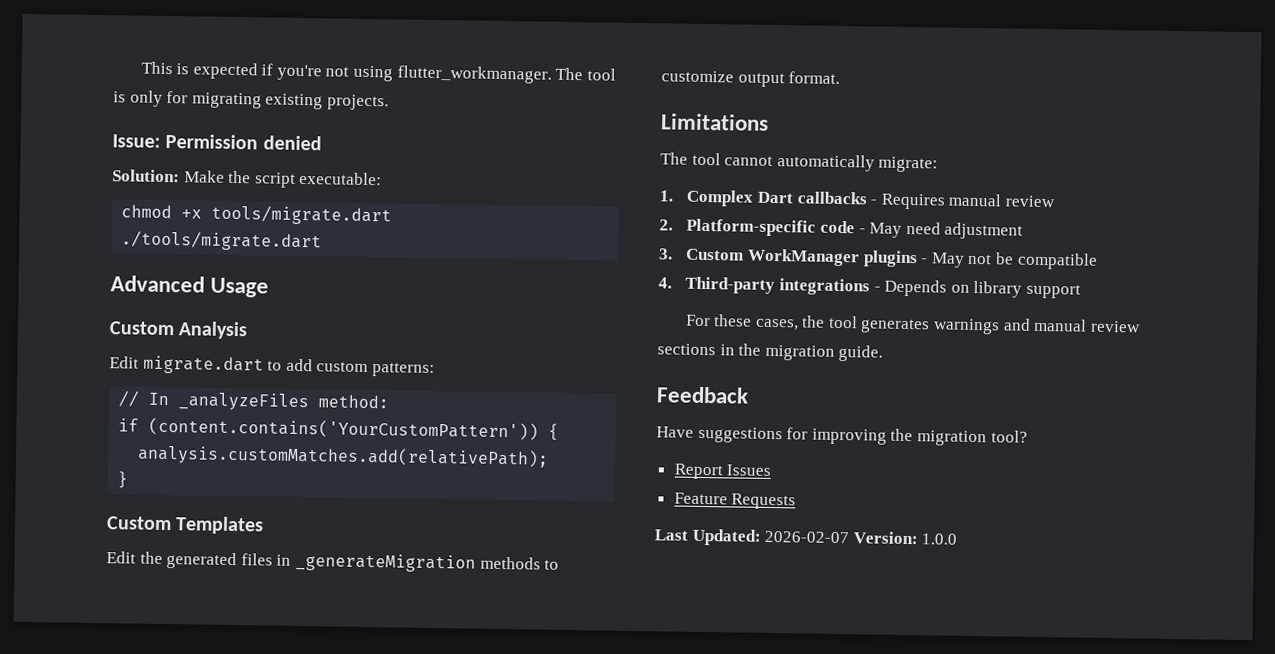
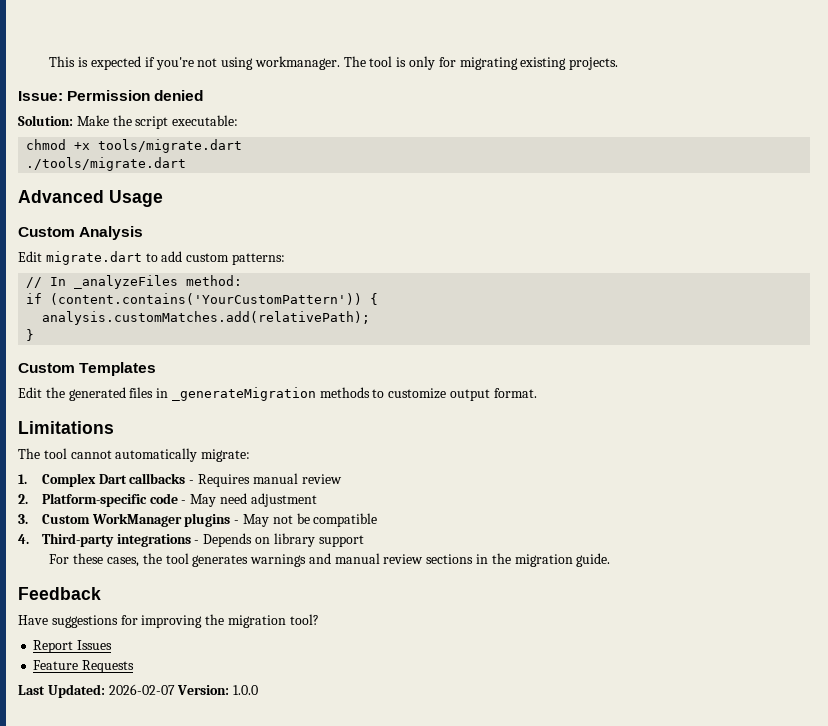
- This is expected if you're not using flutter_workmanager.
+ This is expected if you're not using workmanager.

